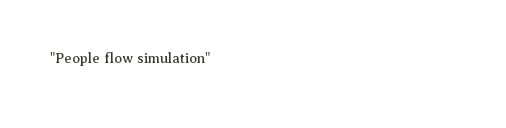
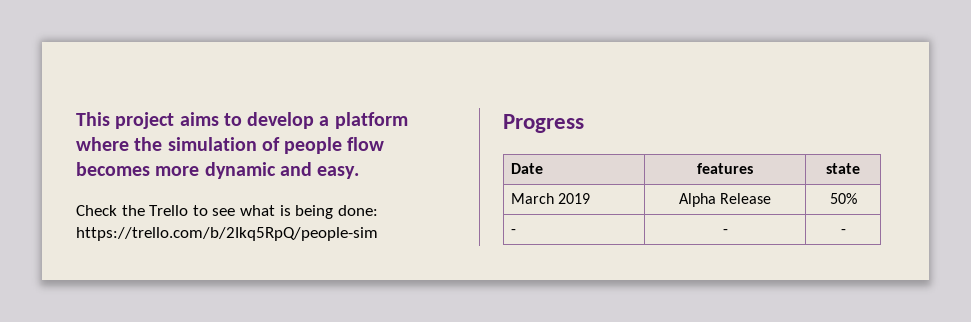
- "People flow simulation"
+ This project aims to develop a platform where the simulation of people flow becomes more dynamic and easy.
+ Check the Trello to see what is being done: https://trello.com/b/2Ikq5RpQ/people-sim
+ Progress
+ Date | features | state
+ March 2019 | Alpha Release | 50%
+ - | - | -

